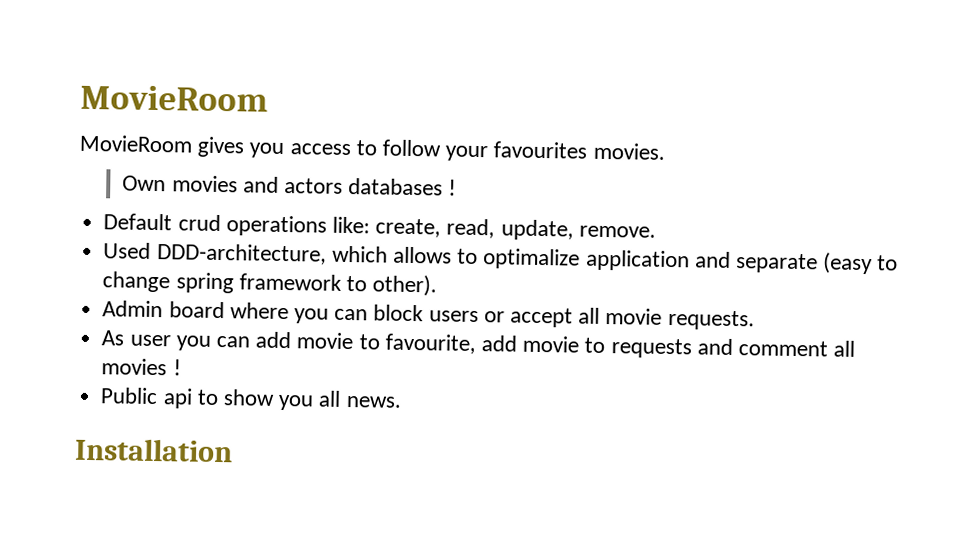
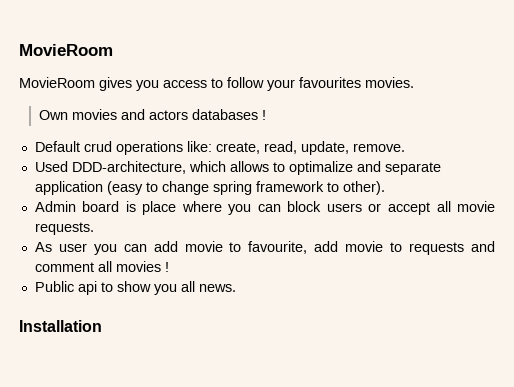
- Used DDD-architecture, which allows to optimalize application and separate (easy to change spring framework to other).
+ Used DDD-architecture, which allows to optimalize and separate application (easy to change spring framework to other).
- Admin board where you can block users or accept all movie requests.
+ Admin board is place where you can block users or accept all movie requests.

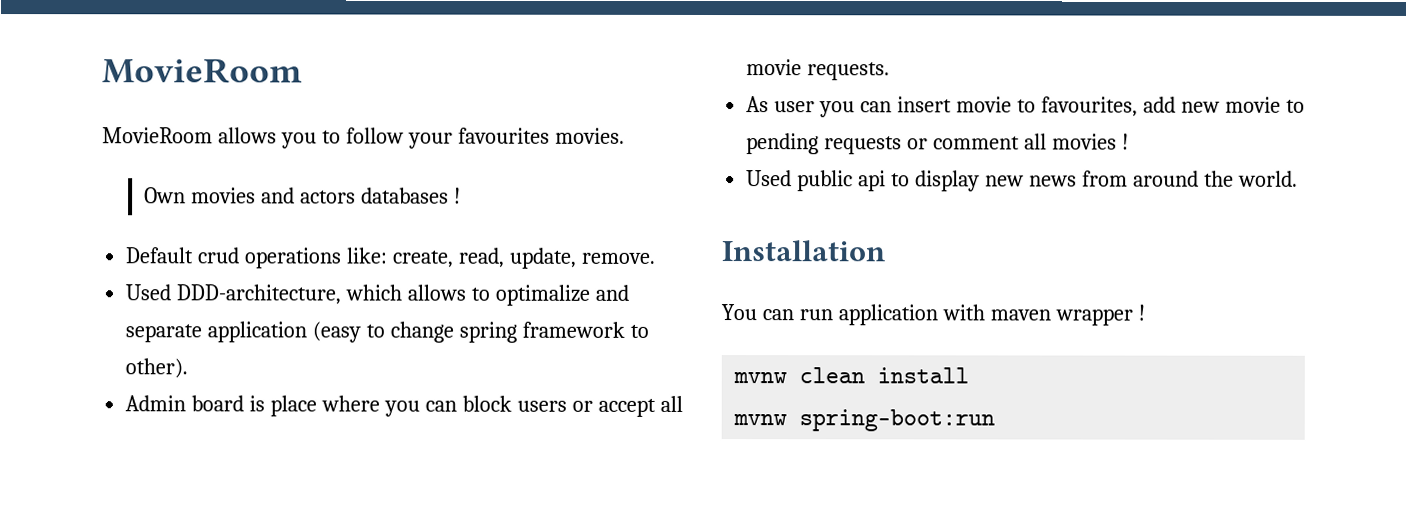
- MovieRoom gives you access to follow your favourites movies.
+ MovieRoom allows you to follow your favourites movies.
- As user you can add movie to favourite, add movie to requests and comment all movies !
- Public api to show you all news.
+ As user you can insert movie to favourites, add new movie to pending requests or comment all movies !
+ Used public api to display new news from around the world.
  Installation
+ You can run application with maven wrapper !
+ mvnw clean install
+ mvnw spring-boot:run

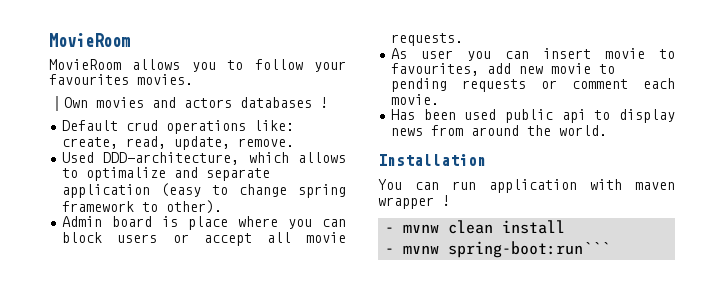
- As user you can insert movie to favourites, add new movie to pending requests or comment all movies !
- Used public api to display new news from around the world.
+ As user you can insert movie to favourites, add new movie to pending requests or comment each movie.
+ Has been used public api to display news from around the world.
- mvnw clean install
+ - mvnw clean install
- mvnw spring-boot:run
+ - mvnw spring-boot:run```

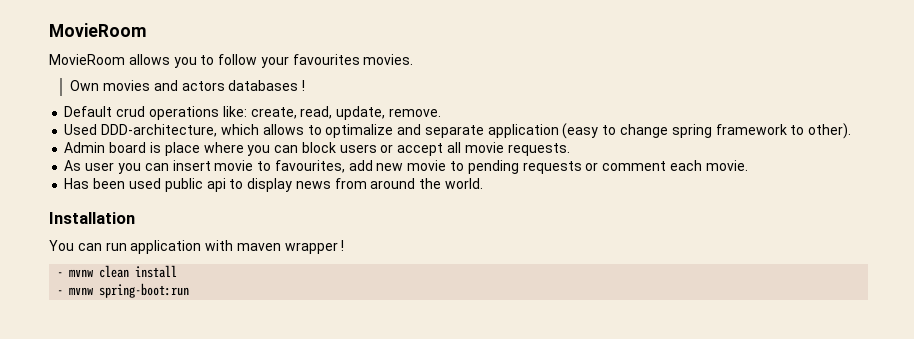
- - mvnw spring-boot:run```
+ - mvnw spring-boot:run

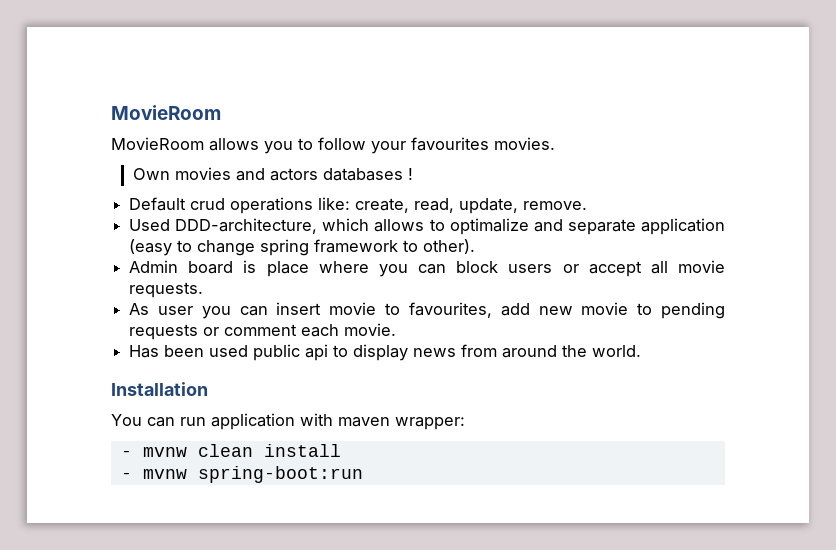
- You can run application with maven wrapper !
+ You can run application with maven wrapper:

